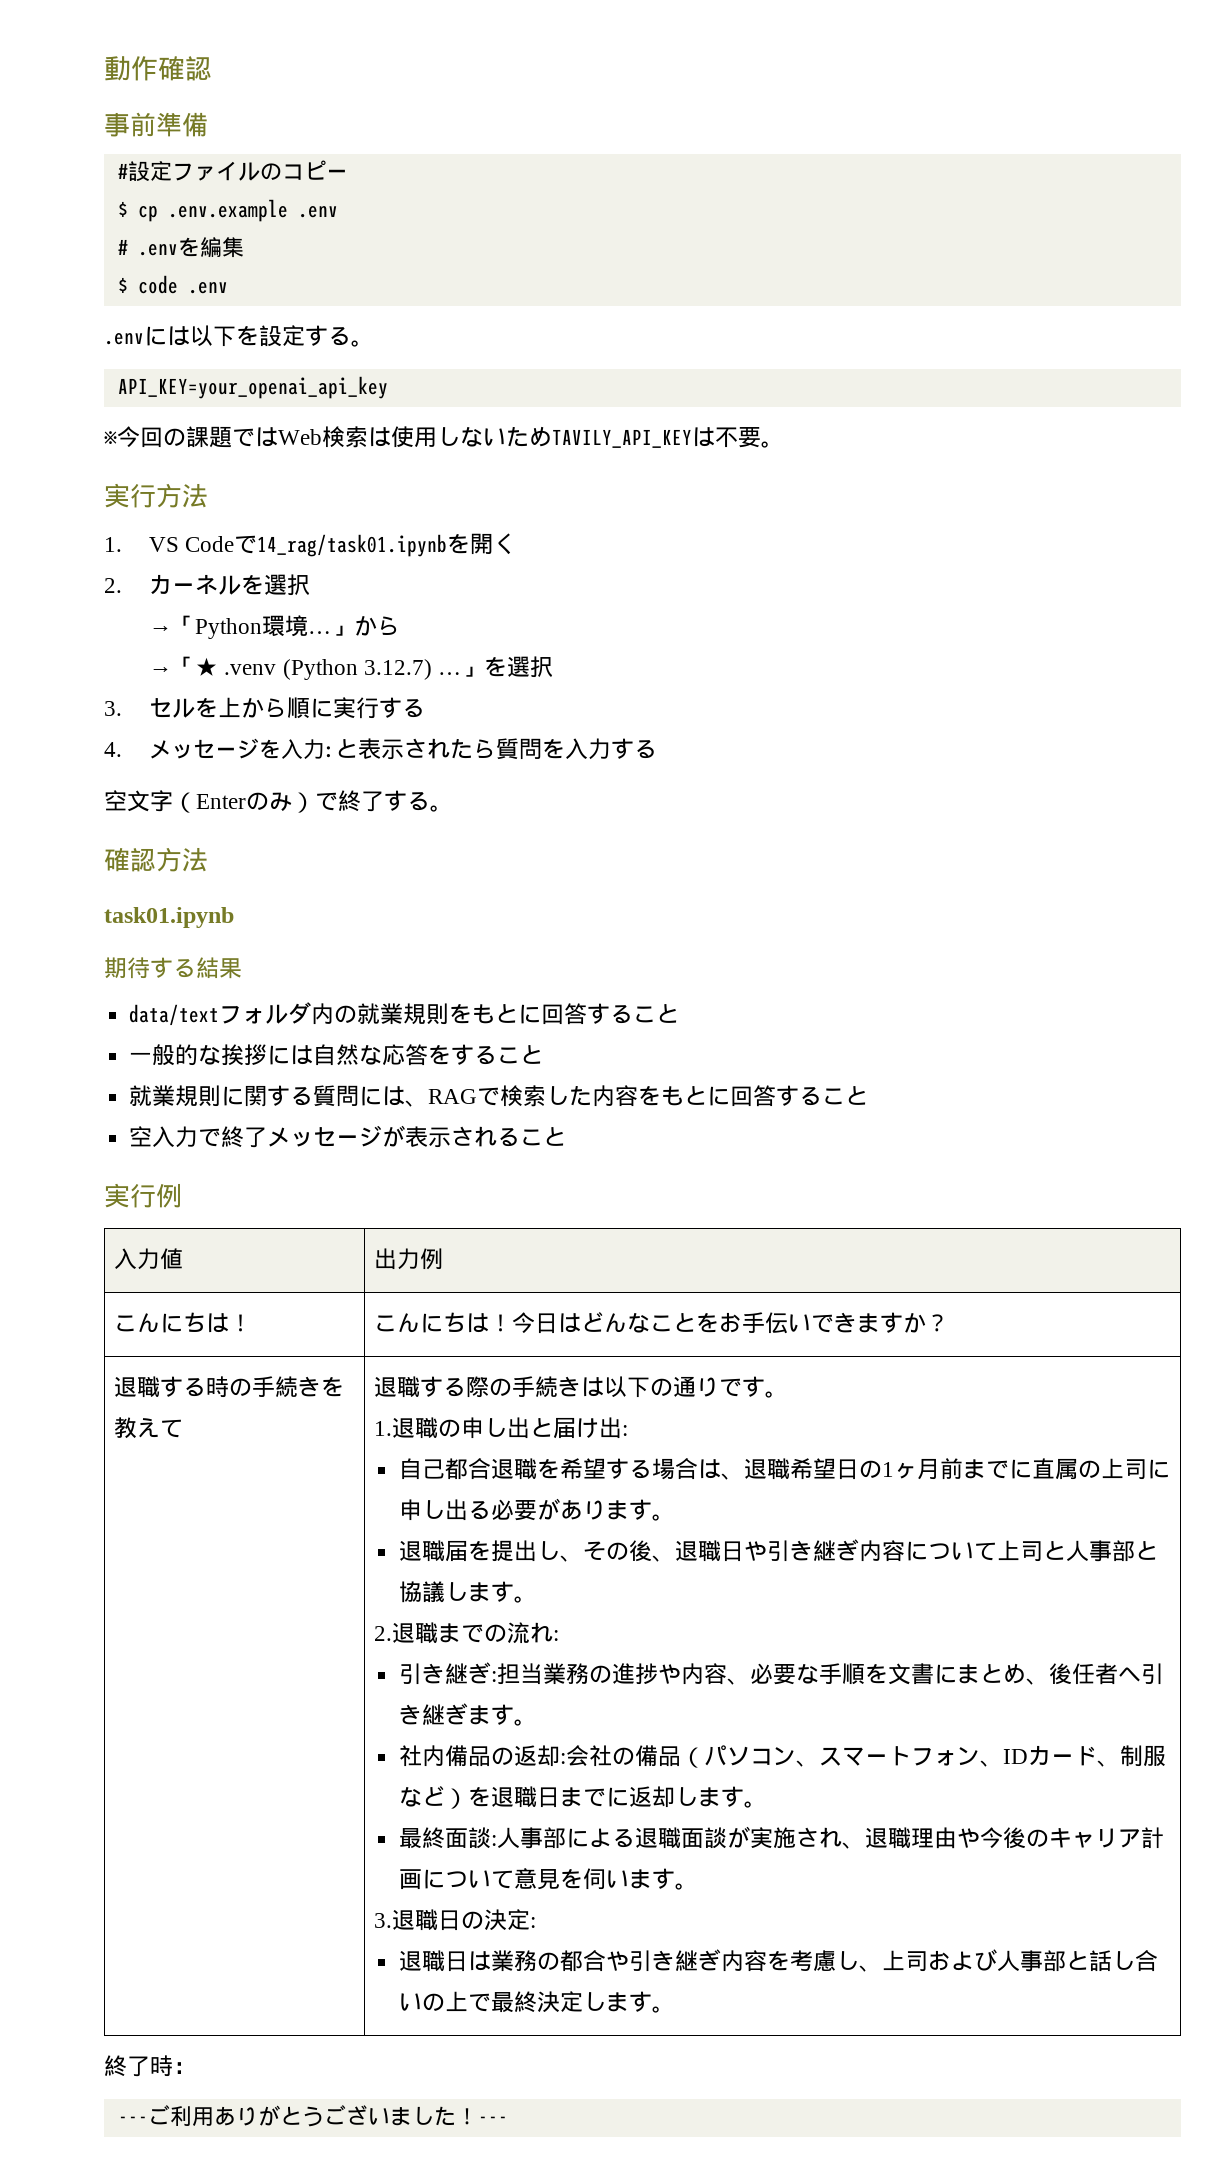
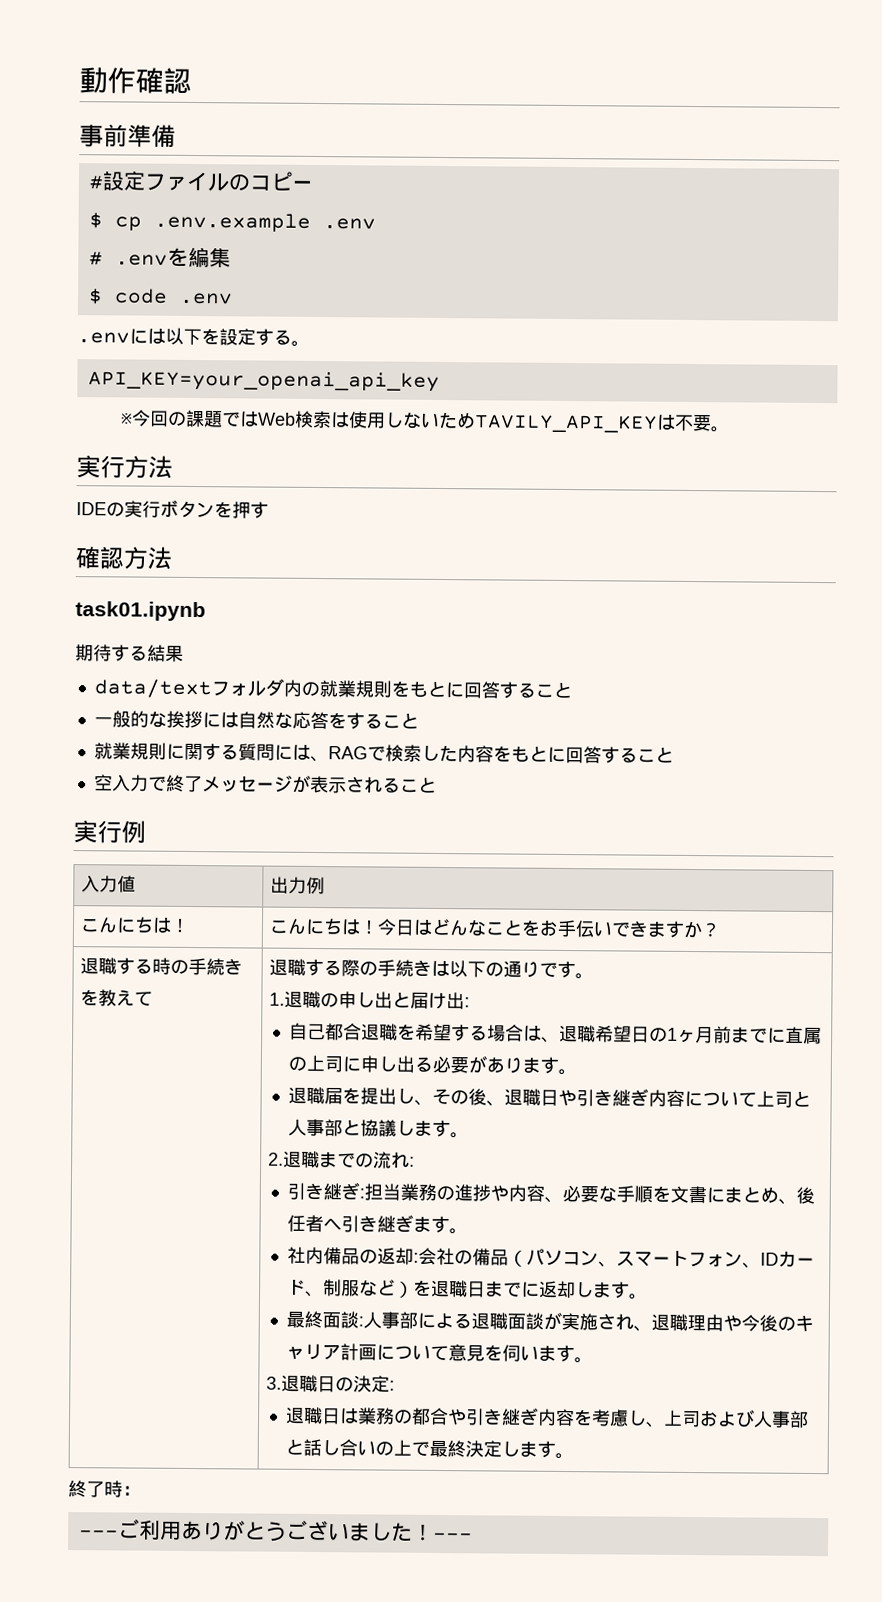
- 1. VS Codeで14_rag/task01.ipynbを開く
- 2.カーネルを選択
- →「Python環境…」から
- →「★ .venv (Python 3.12.7) …」を選択
- 3.セルを上から順に実行する
- 4.メッセージを入力:と表示されたら質問を入力する
- 空文字（Enterのみ）で終了する。
+ IDEの実行ボタンを押す

